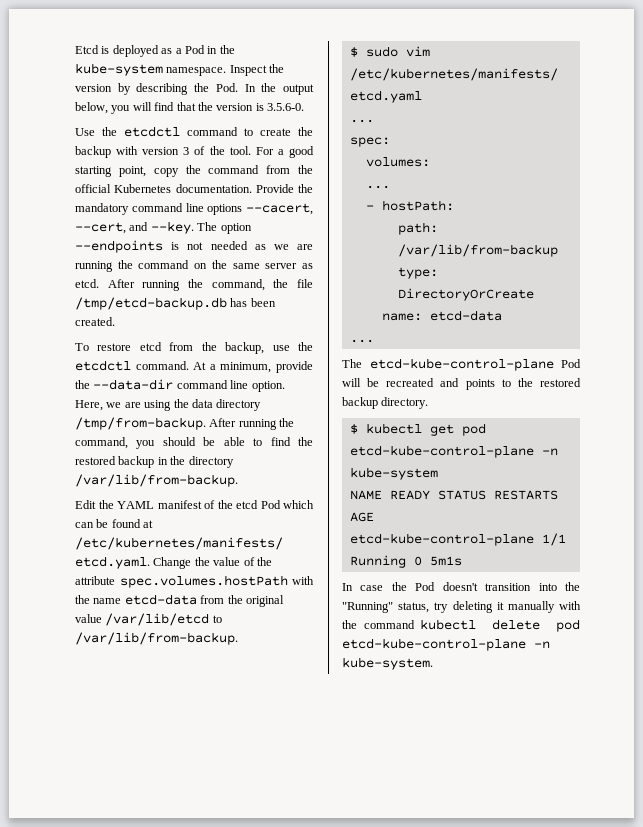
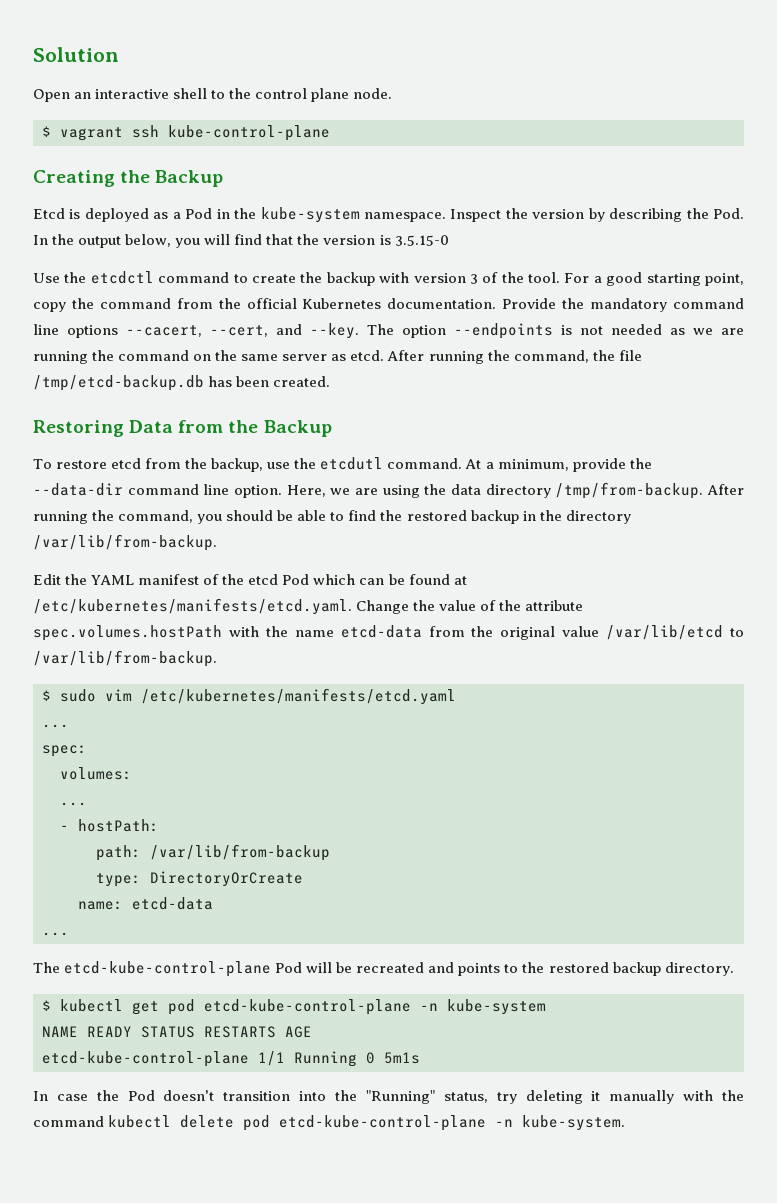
+ Solution
+ Open an interactive shell to the control plane node.
+ $ vagrant ssh kube-control-plane
+ Creating the Backup
- Inspect the version by describing the Pod. In the output below, you will find that the version is 3.5.6-0.
+ Inspect the version by describing the Pod. In the output below, you will find that the version is 3.5.15-0
+ Restoring Data from the Backup
- To restore etcd from the backup, use the etcdctl command.
+ To restore etcd from the backup, use the etcdutl command.

